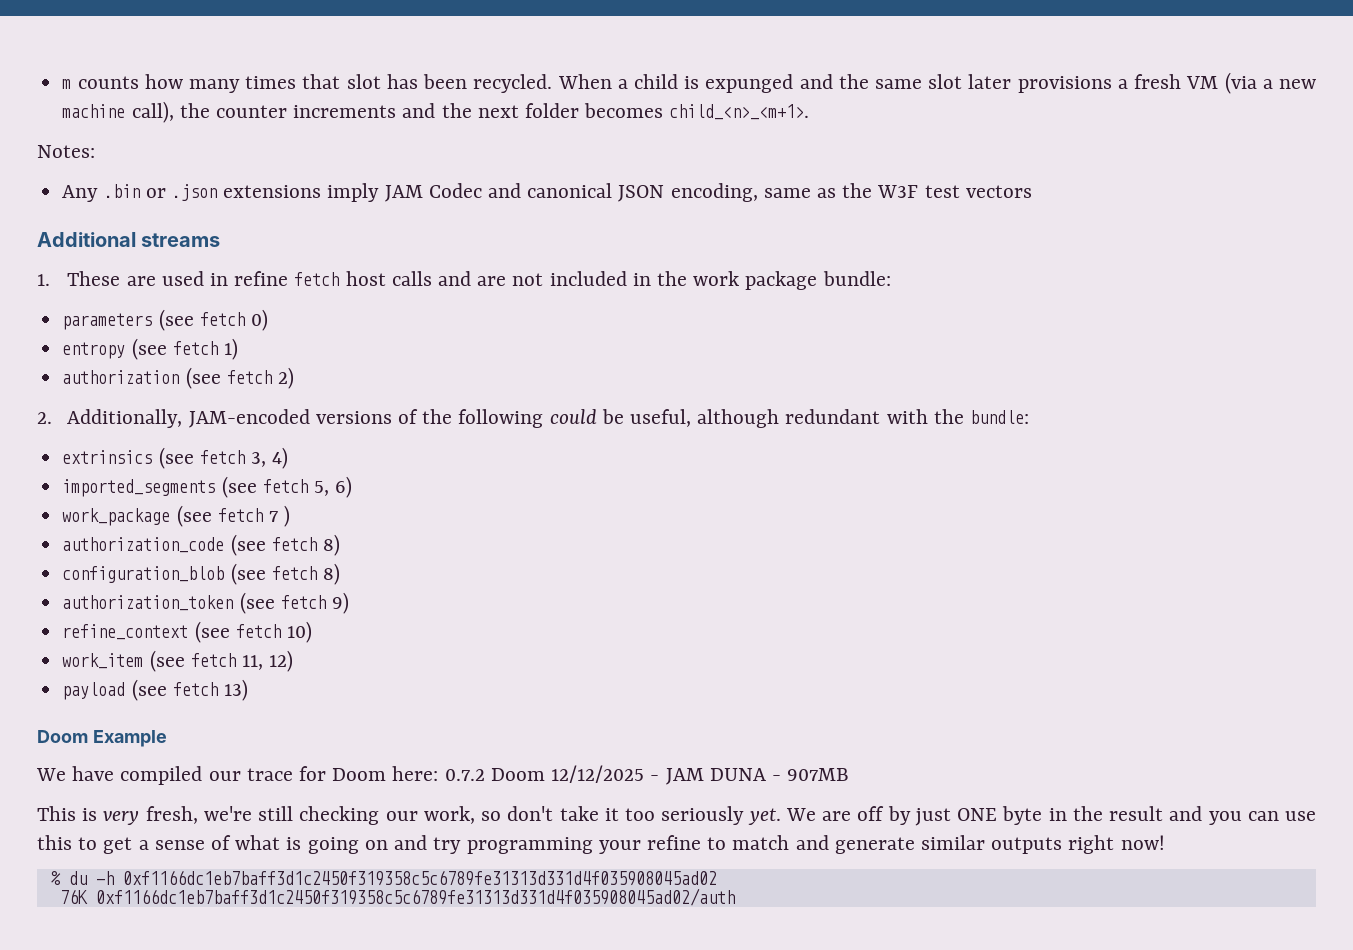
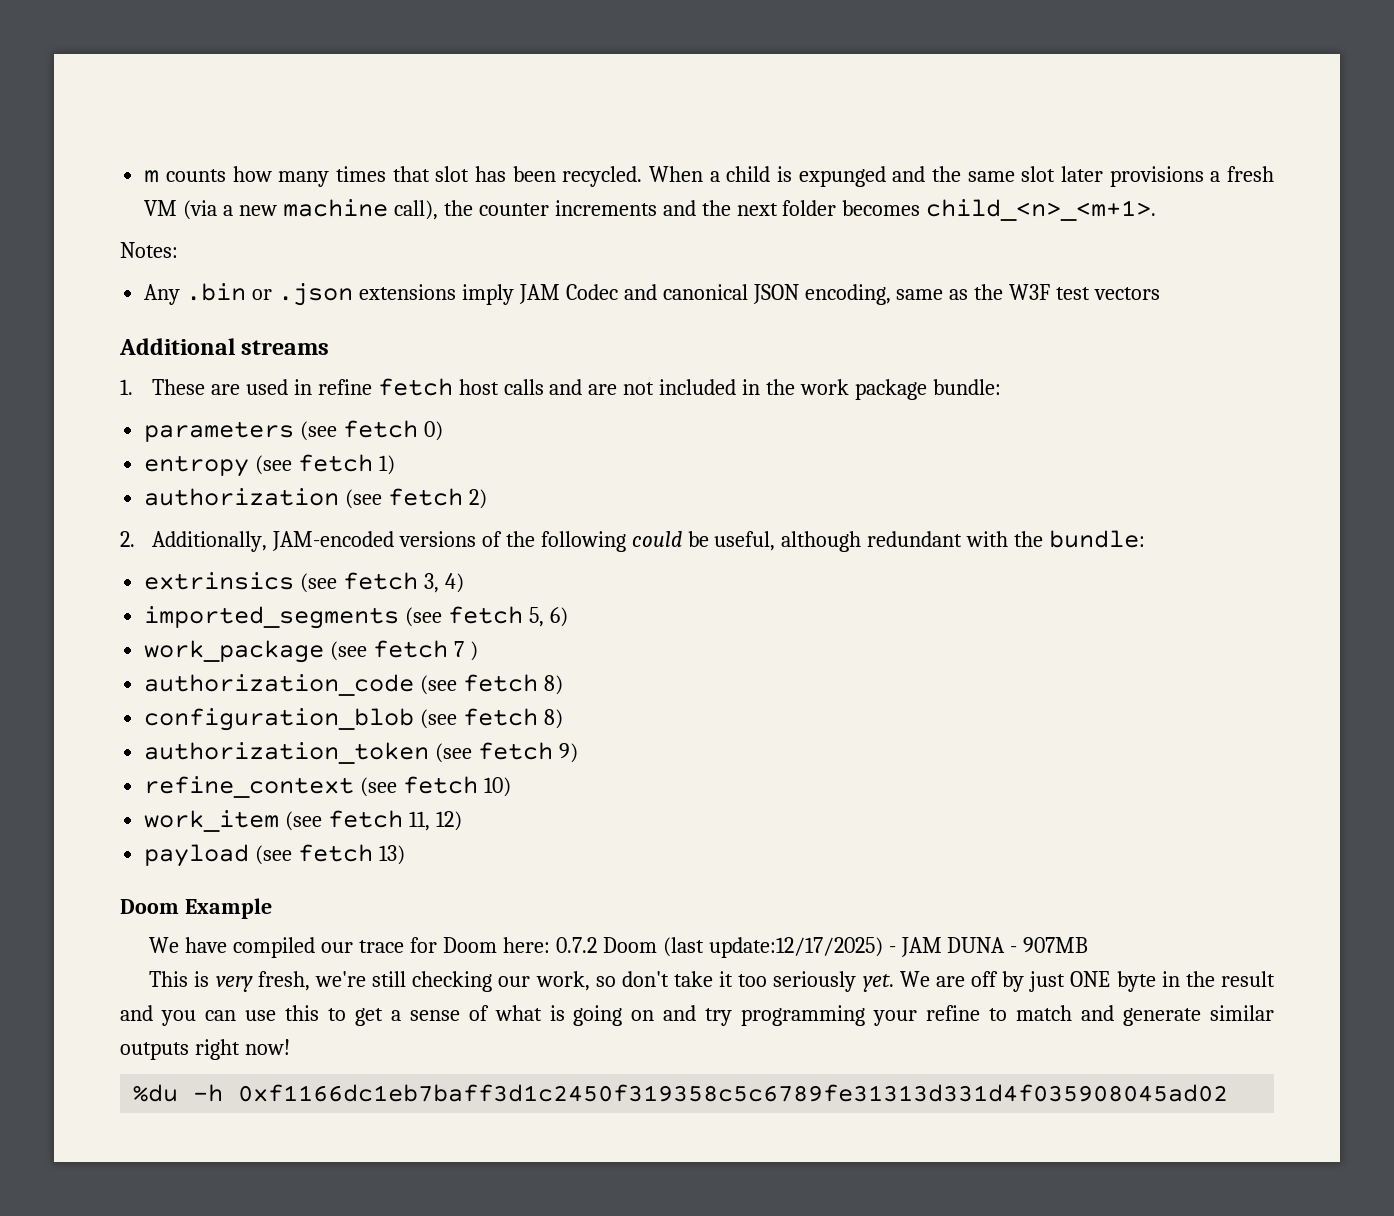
- We have compiled our trace for Doom here: 0.7.2 Doom 12/12/2025 - JAM DUNA - 907MB
+ We have compiled our trace for Doom here: 0.7.2 Doom (last update:12/17/2025) - JAM DUNA - 907MB
- % du -h 0xf1166dc1eb7baff3d1c2450f319358c5c6789fe31313d331d4f035908045ad02
+ %du -h 0xf1166dc1eb7baff3d1c2450f319358c5c6789fe31313d331d4f035908045ad02
- 76K 0xf1166dc1eb7baff3d1c2450f319358c5c6789fe31313d331d4f035908045ad02/auth

